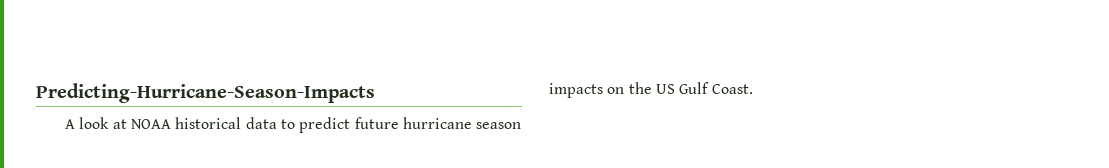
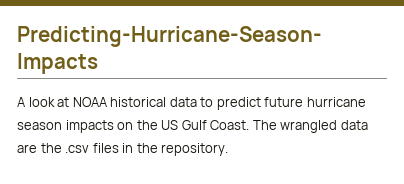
+ The wrangled data are the .csv files in the repository.

